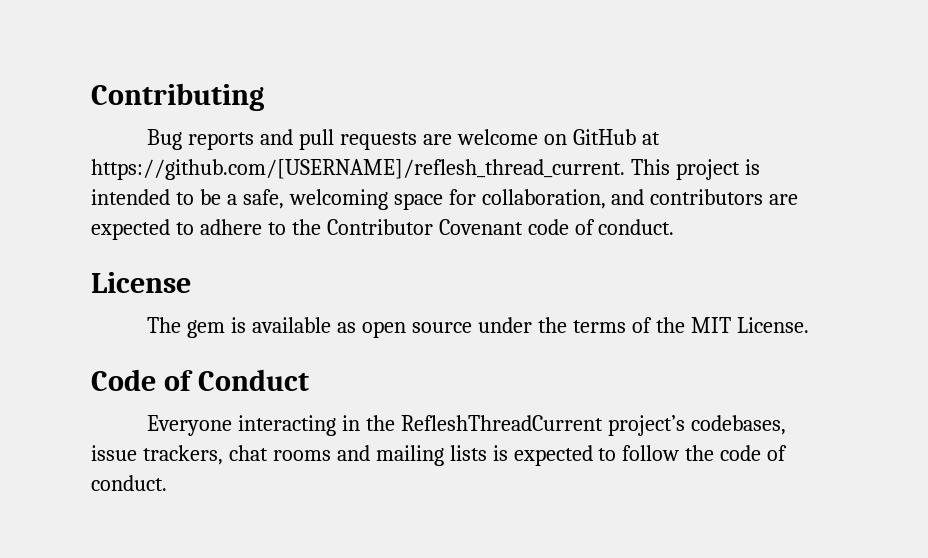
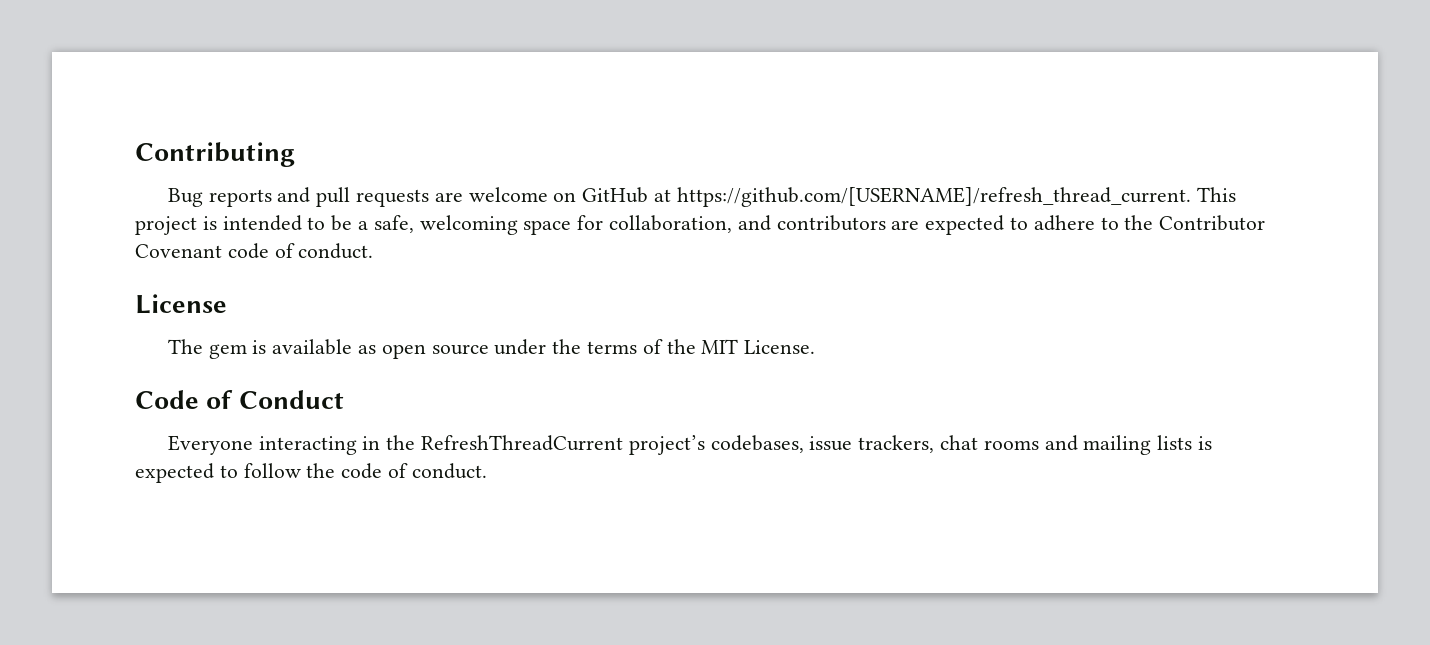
- Bug reports and pull requests are welcome on GitHub at https://github.com/[USERNAME]/reflesh_thread_current. This project is intended to be a safe, welcoming space for collaboration, and contributors are expected to adhere to the Contributor Covenant code of conduct.
+ Bug reports and pull requests are welcome on GitHub at https://github.com/[USERNAME]/refresh_thread_current. This project is intended to be a safe, welcoming space for collaboration, and contributors are expected to adhere to the Contributor Covenant code of conduct.
- Everyone interacting in the RefleshThreadCurrent project’s codebases, issue trackers, chat rooms and mailing lists is expected to follow the code of conduct.
+ Everyone interacting in the RefreshThreadCurrent project’s codebases, issue trackers, chat rooms and mailing lists is expected to follow the code of conduct.

